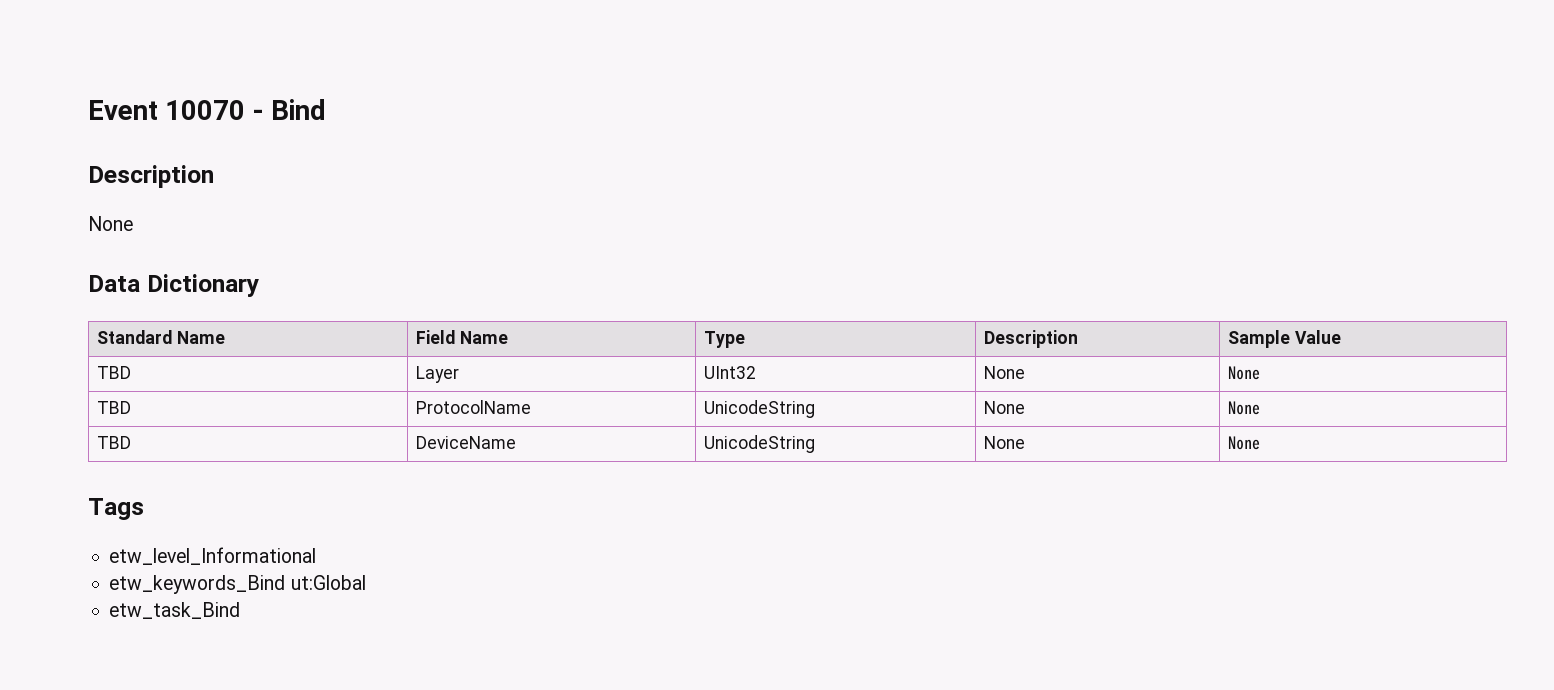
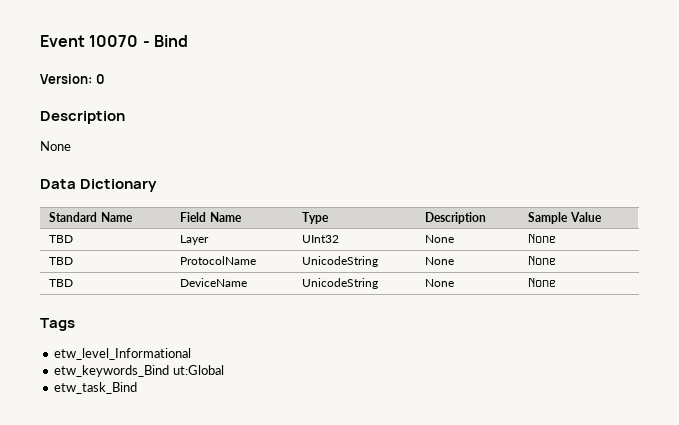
+ Version: 0

